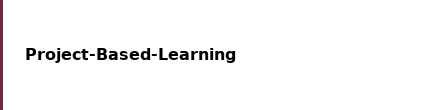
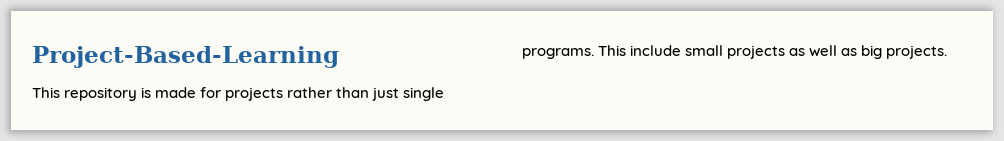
+ This repository is made for projects rather than just single programs. This include small projects as well as big projects.

